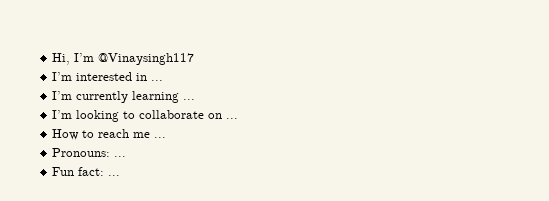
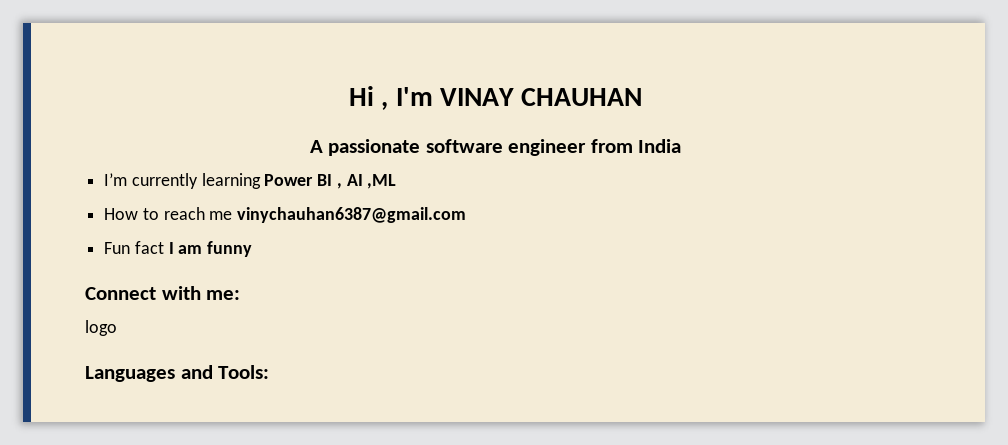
- Hi, I’m @Vinaysingh117
- I’m interested in ...
- I’m currently learning ...
- I’m looking to collaborate on ...
- How to reach me ...
- Pronouns: ...
- Fun fact: ...
+ Hi , I'm VINAY CHAUHAN
+ A passionate software engineer from India
+ I’m currently learning Power BI , AI ,ML
+ How to reach me vinychauhan6387@gmail.com
+ Fun fact I am funny
+ Connect with me:
+ logo
+ Languages and Tools:

